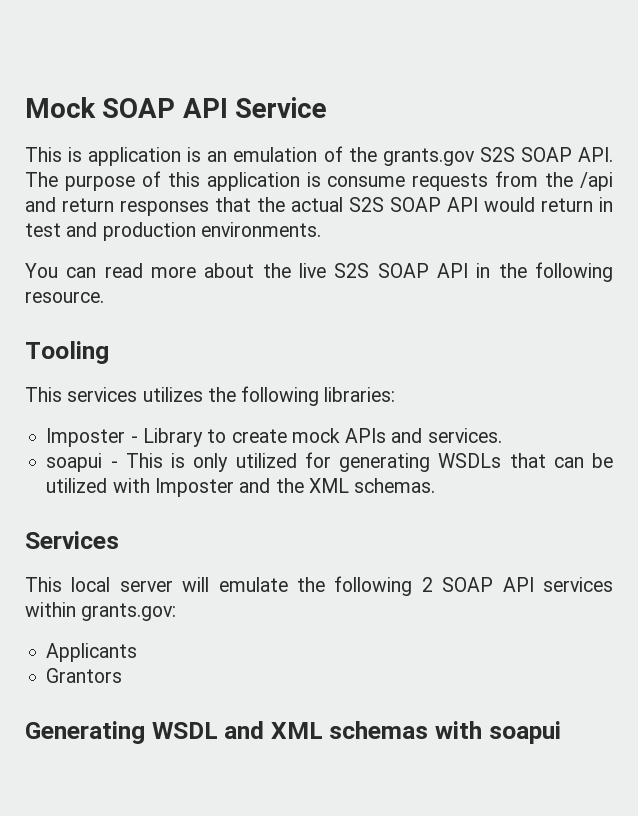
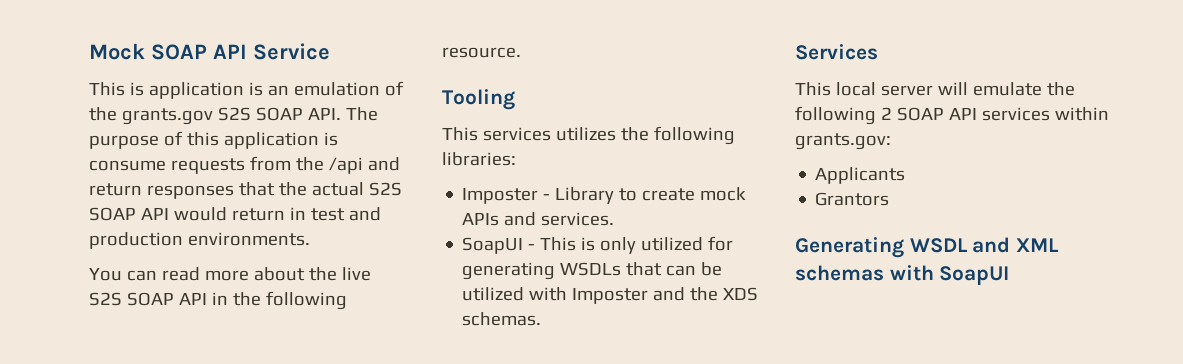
- soapui - This is only utilized for generating WSDLs that can be utilized with Imposter and the XML schemas.
+ SoapUI - This is only utilized for generating WSDLs that can be utilized with Imposter and the XDS schemas.
- Generating WSDL and XML schemas with soapui
+ Generating WSDL and XML schemas with SoapUI

